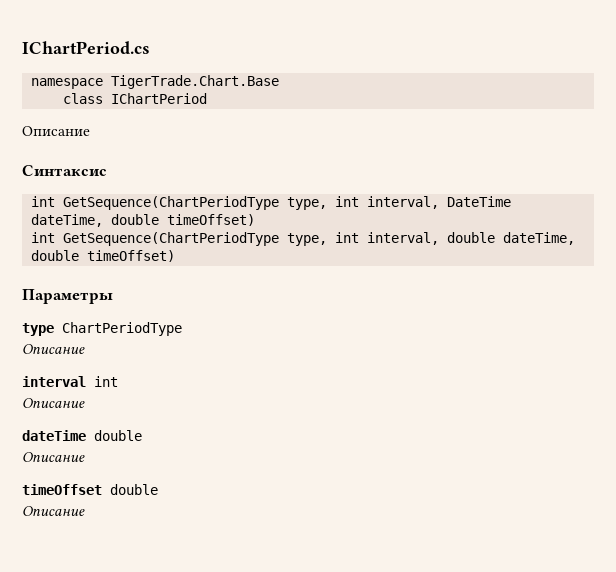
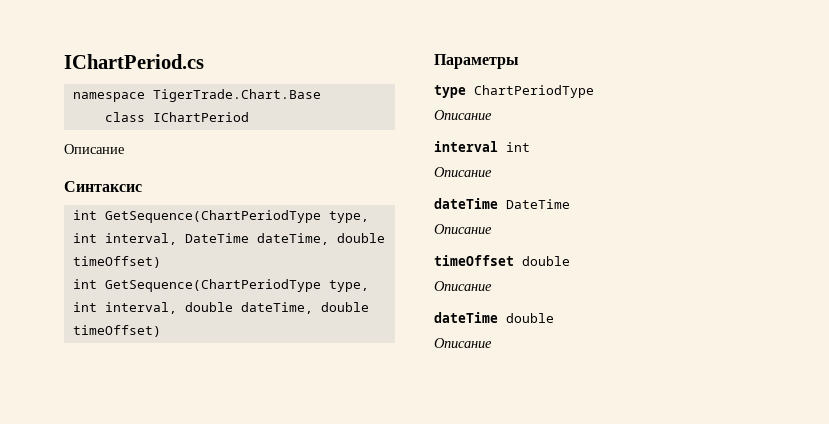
- dateTime double
+ dateTime DateTime
+ dateTime double
+ Описание

